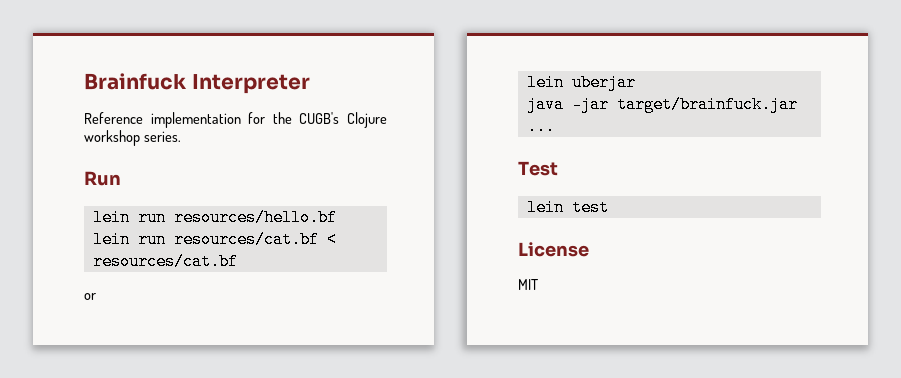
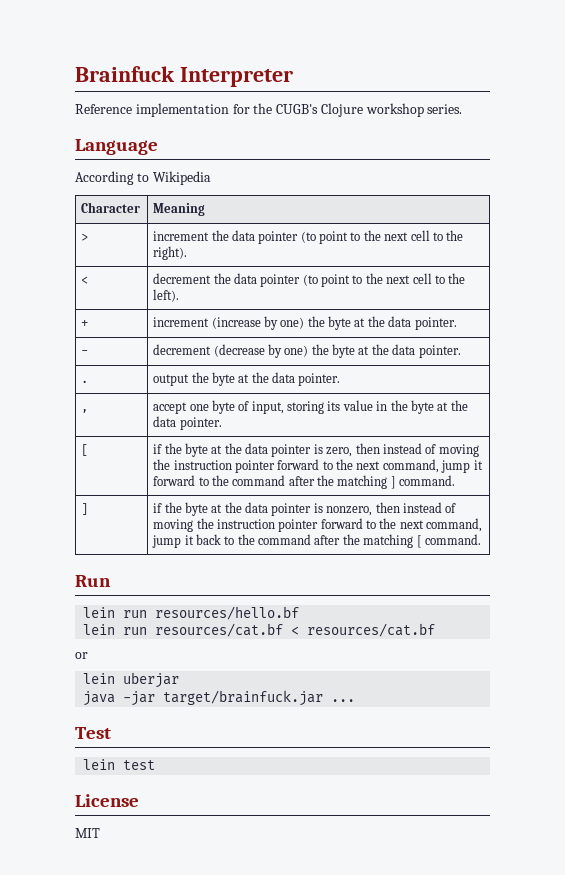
+ Language
+ According to Wikipedia
+ Character | Meaning
+ > | increment the data pointer (to point to the next cell to the right).
+ < | decrement the data pointer (to point to the next cell to the left).
+ + | increment (increase by one) the byte at the data pointer.
+ - | decrement (decrease by one) the byte at the data pointer.
+ . | output the byte at the data pointer.
+ , | accept one byte of input, storing its value in the byte at the data pointer.
+ [ | if the byte at the data pointer is zero, then instead of moving the instruction pointer forward to the next command, jump it forward to the command after the matching ] command.
+ ] | if the byte at the data pointer is nonzero, then instead of moving the instruction pointer forward to the next command, jump it back to the command after the matching [ command.

